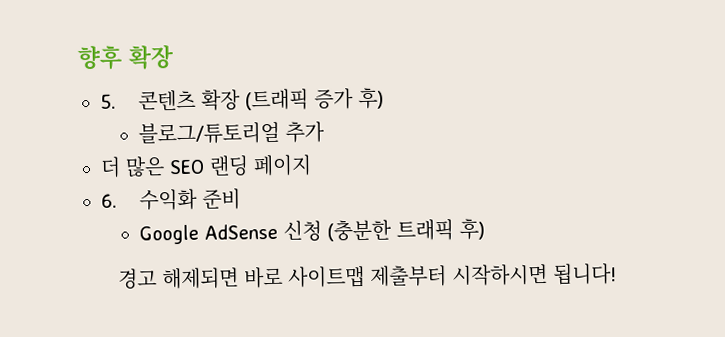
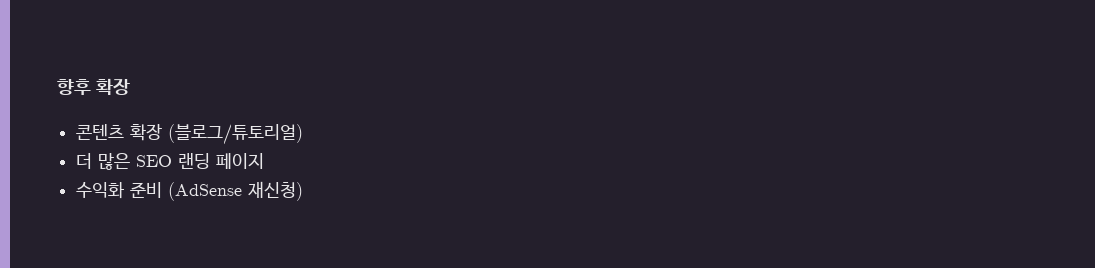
- 5. 콘텐츠 확장 (트래픽 증가 후)
- 블로그/튜토리얼 추가
+ 콘텐츠 확장 (블로그/튜토리얼)
- 6. 수익화 준비
- Google AdSense 신청 (충분한 트래픽 후)
- 경고 해제되면 바로 사이트맵 제출부터 시작하시면 됩니다!
+ 수익화 준비 (AdSense 재신청)

